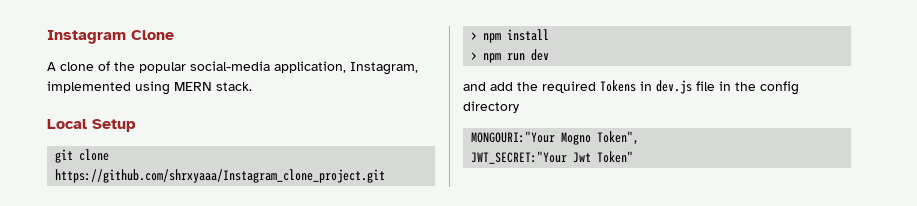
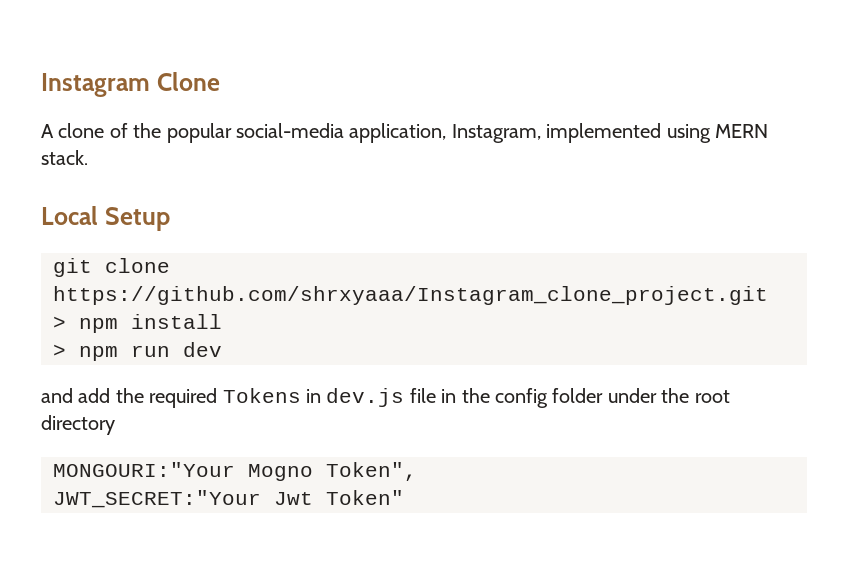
- and add the required Tokens in dev.js file in the config directory
+ and add the required Tokens in dev.js file in the config folder under the root directory

